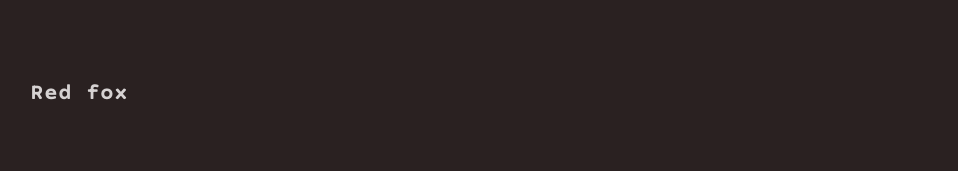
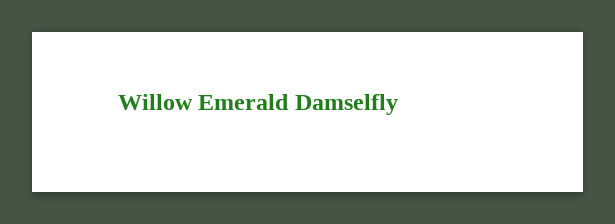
- Red fox
+ Willow Emerald Damselfly

